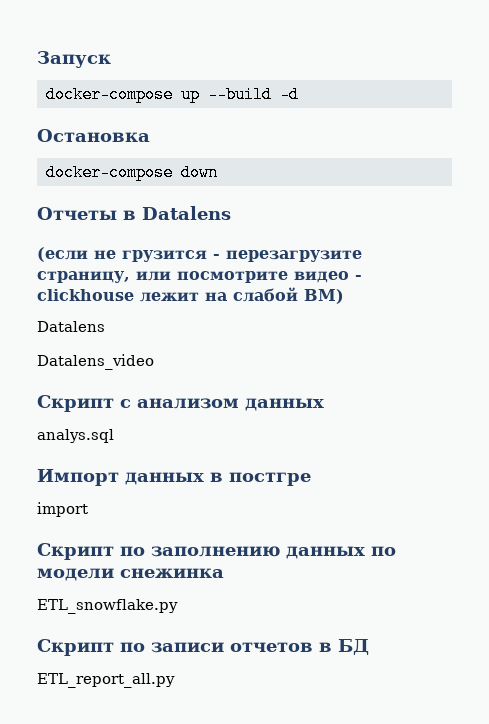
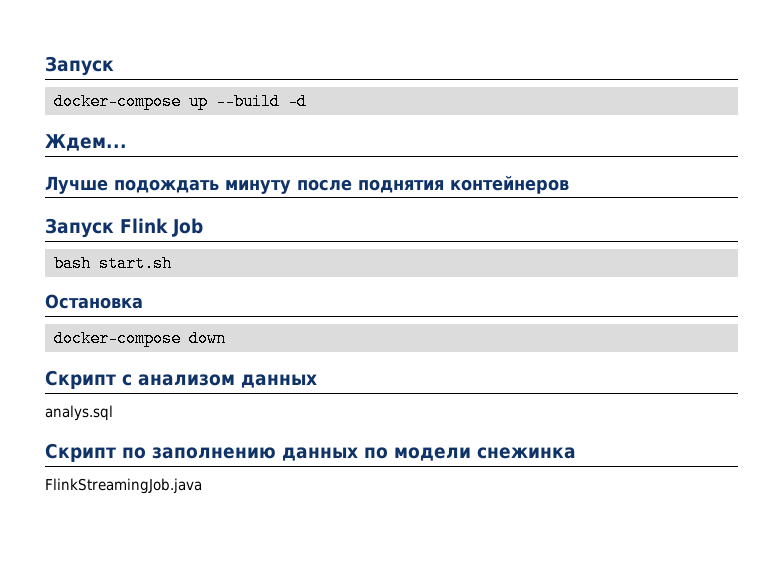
+ Ждем...
+ Лучше подождать минуту после поднятия контейнеров
+ Запуск Flink Job
+ bash start.sh
  Остановка
  docker-compose down
- Отчеты в Datalens
- (если не грузится - перезагрузите страницу, или посмотрите видео - clickhouse лежит на слабой ВМ)
- Datalens
- Datalens_video
- Импорт данных в постгре
- import
- ETL_snowflake.py
- Скрипт по записи отчетов в БД
- ETL_report_all.py
+ FlinkStreamingJob.java

